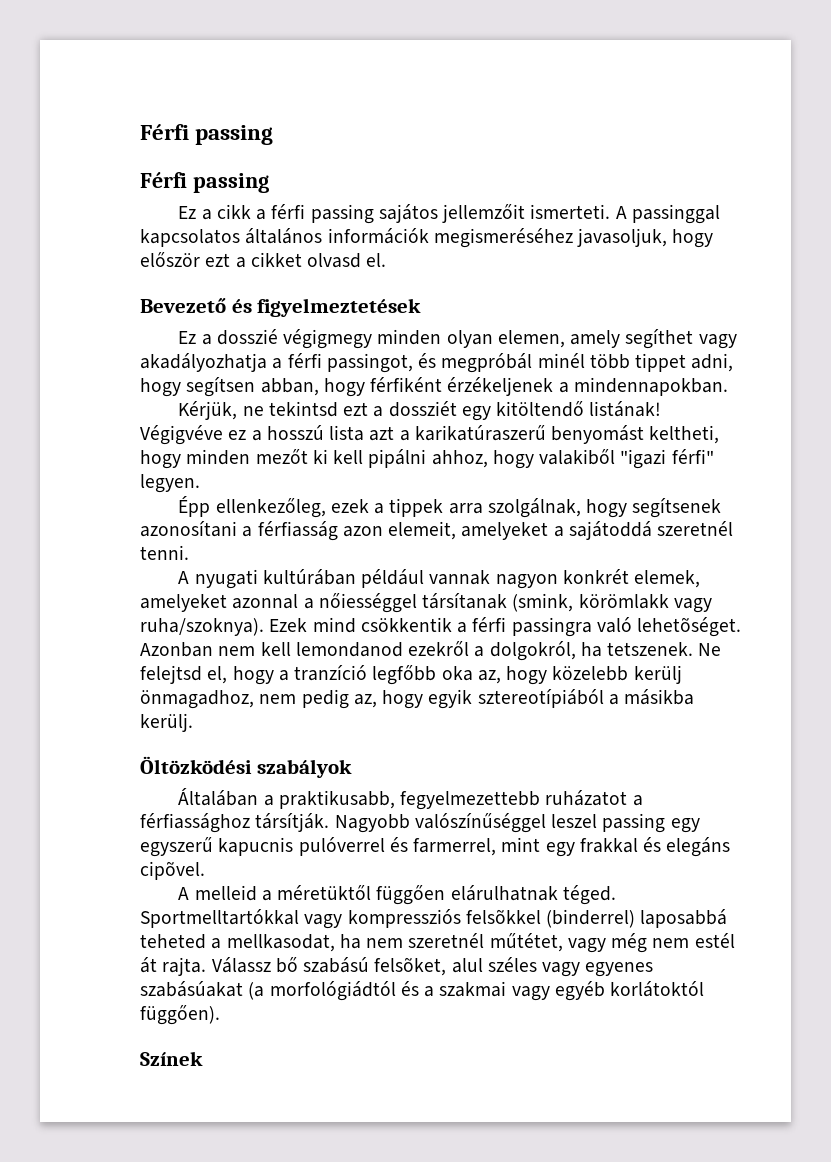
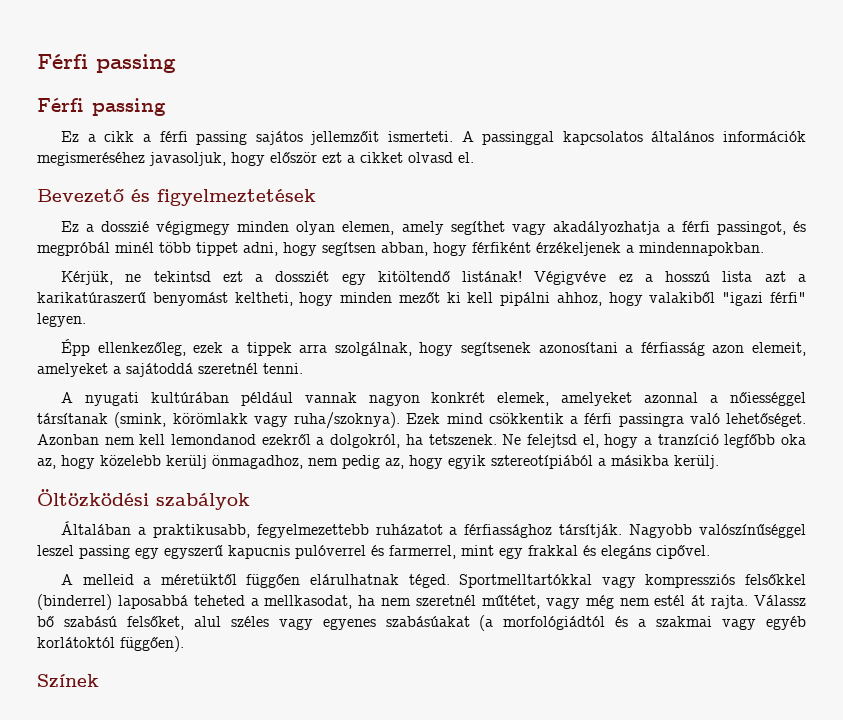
- Ezek mind csökkentik a férfi passingra való lehetõséget.
+ Ezek mind csökkentik a férfi passingra való lehetőséget.
- Nagyobb valószínűséggel leszel passing egy egyszerű kapucnis pulóverrel és farmerrel, mint egy frakkal és elegáns cipõvel.
+ Nagyobb valószínűséggel leszel passing egy egyszerű kapucnis pulóverrel és farmerrel, mint egy frakkal és elegáns cipővel.
- Sportmelltartókkal vagy kompressziós felsõkkel (binderrel) laposabbá teheted a mellkasodat, ha nem szeretnél műtétet, vagy még nem estél át rajta.
+ Sportmelltartókkal vagy kompressziós felsőkkel (binderrel) laposabbá teheted a mellkasodat, ha nem szeretnél műtétet, vagy még nem estél át rajta.
- Válassz bő szabású felsõket, alul széles vagy egyenes szabásúakat (a morfológiádtól és a szakmai vagy egyéb korlátoktól függően).
+ Válassz bő szabású felsőket, alul széles vagy egyenes szabásúakat (a morfológiádtól és a szakmai vagy egyéb korlátoktól függően).

